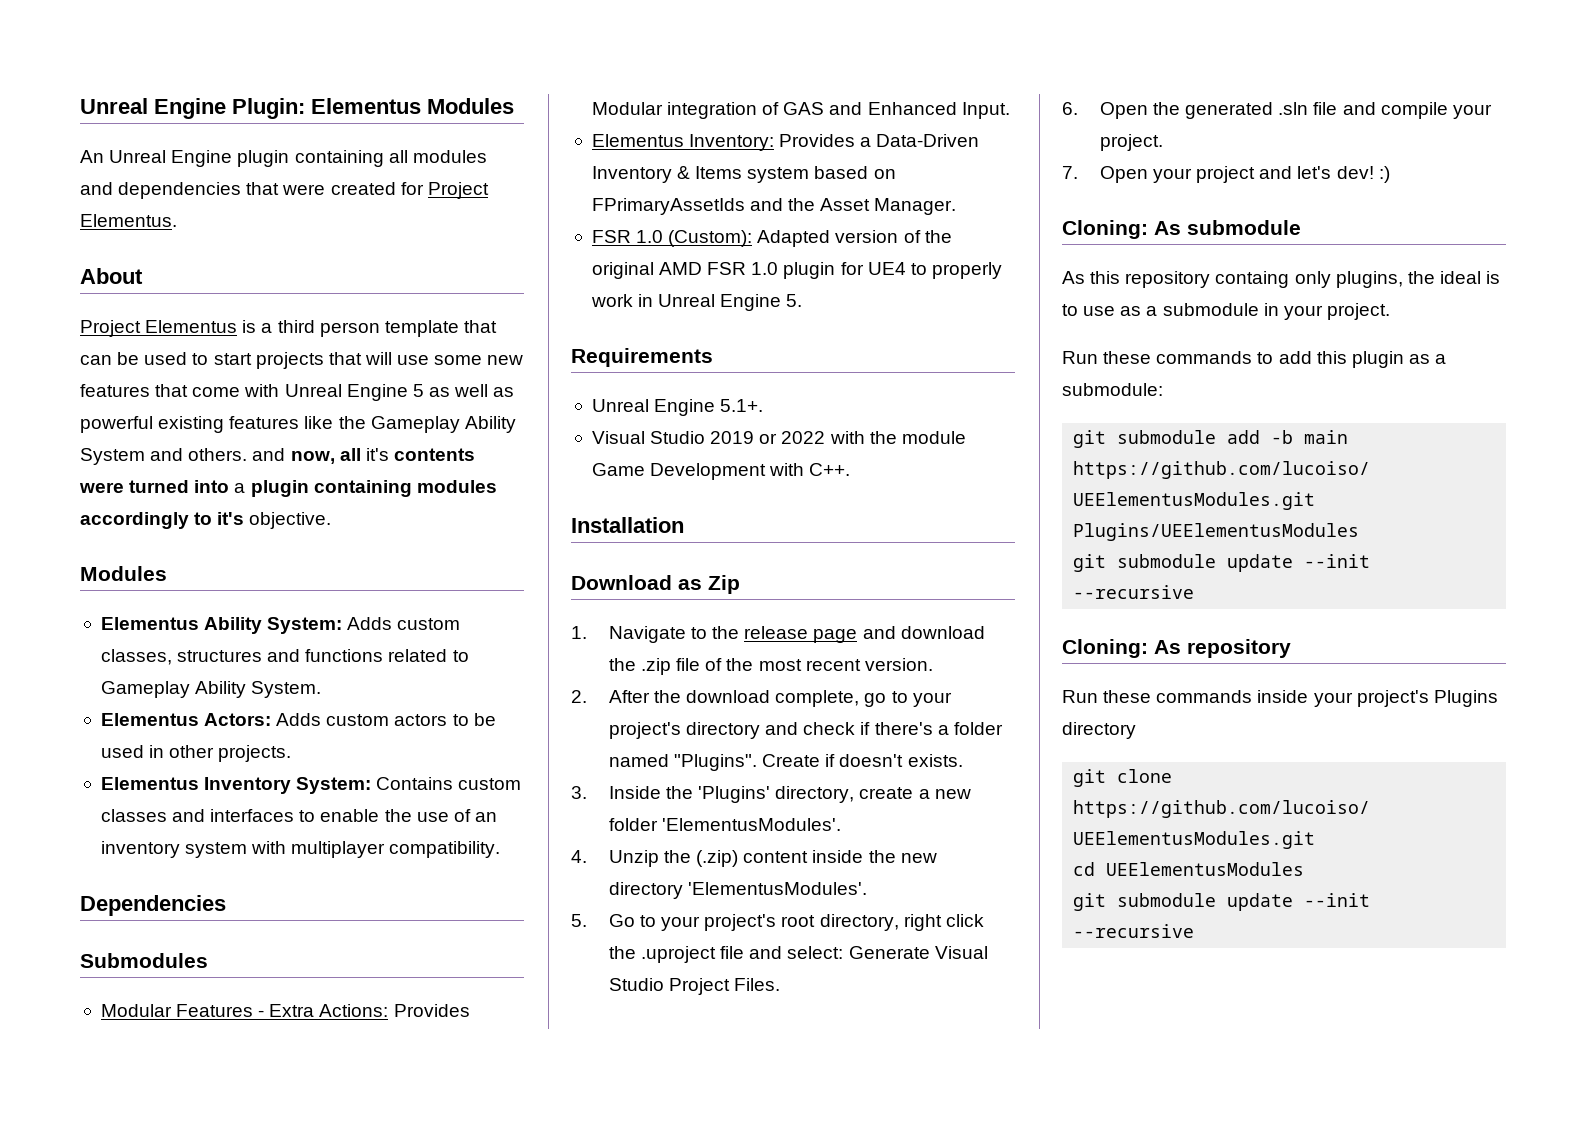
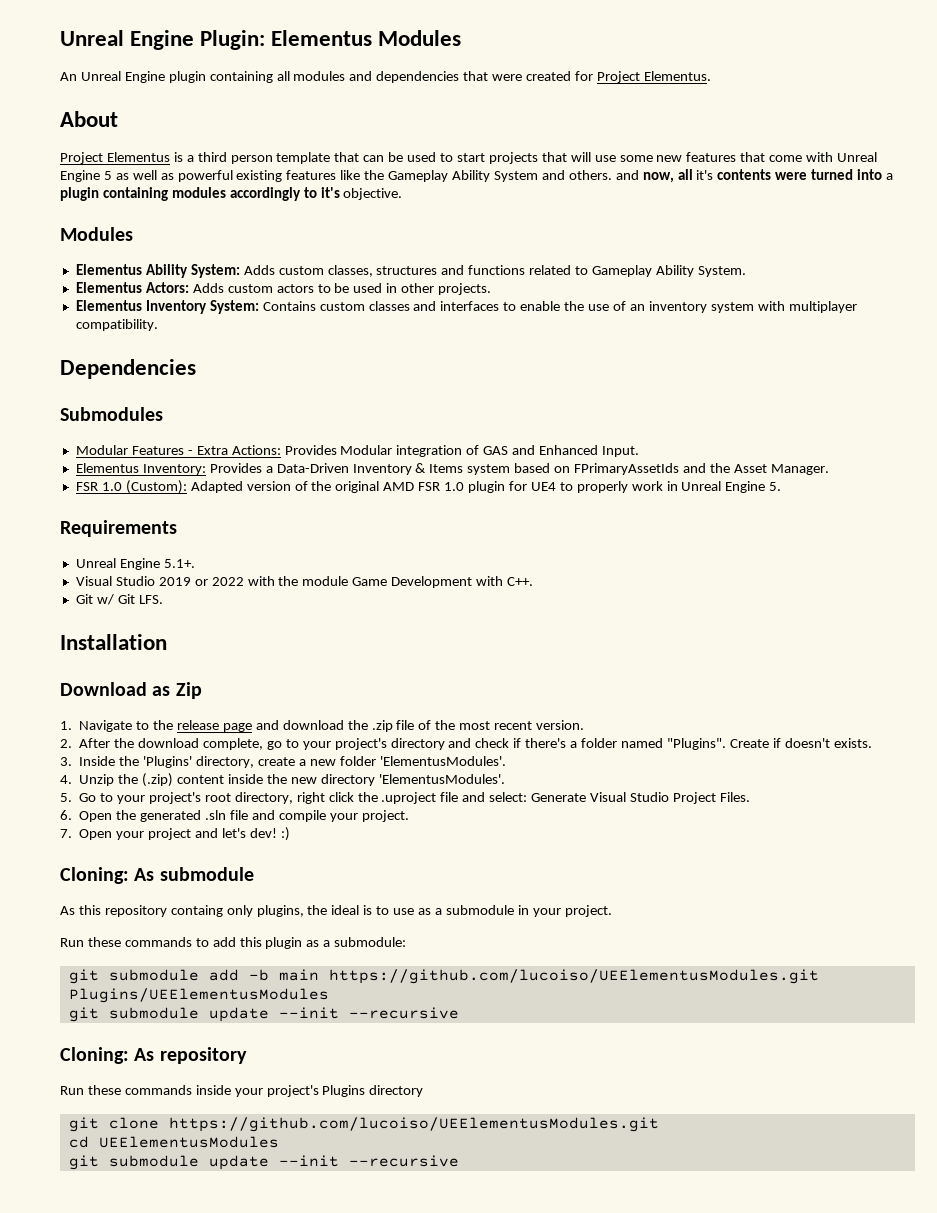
+ Git w/ Git LFS.

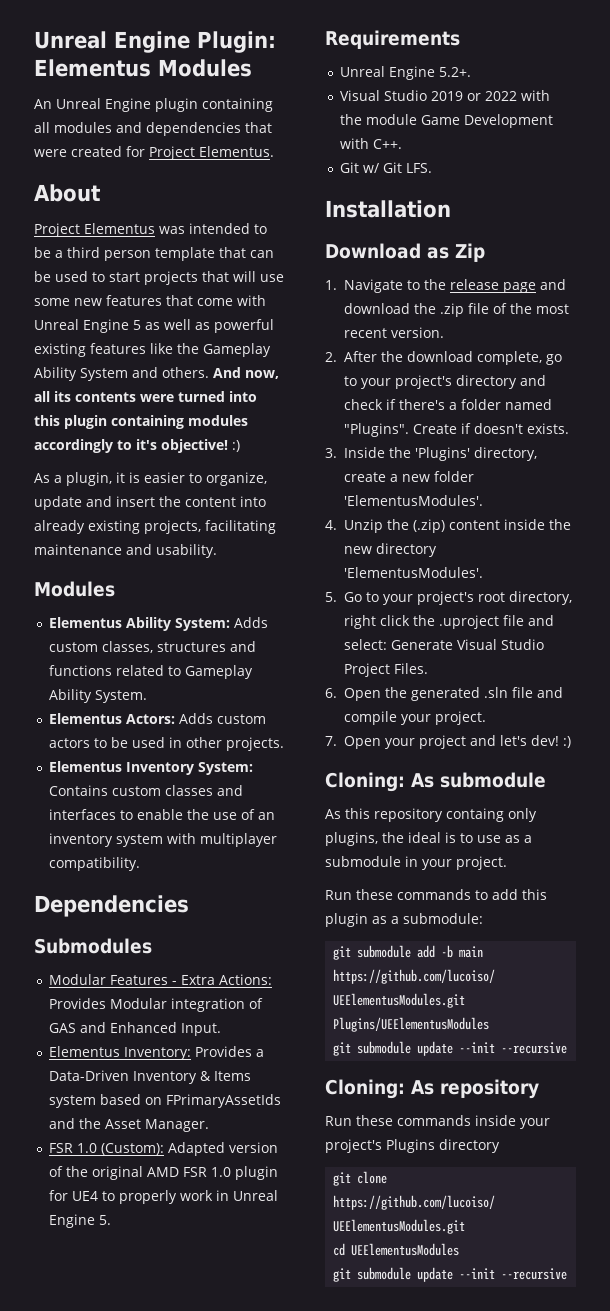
- Project Elementus is a third person template that can be used to start projects that will use some new features that come with Unreal Engine 5 as well as powerful existing features like the Gameplay Ability System and others. and now, all it's contents were turned into a plugin containing modules accordingly to it's objective.
+ Project Elementus was intended to be a third person template that can be used to start projects that will use some new features that come with Unreal Engine 5 as well as powerful existing features like the Gameplay Ability System and others. And now, all its contents were turned into this plugin containing modules accordingly to it's objective! :)
+ As a plugin, it is easier to organize, update and insert the content into already existing projects, facilitating maintenance and usability.
- Unreal Engine 5.1+.
+ Unreal Engine 5.2+.

